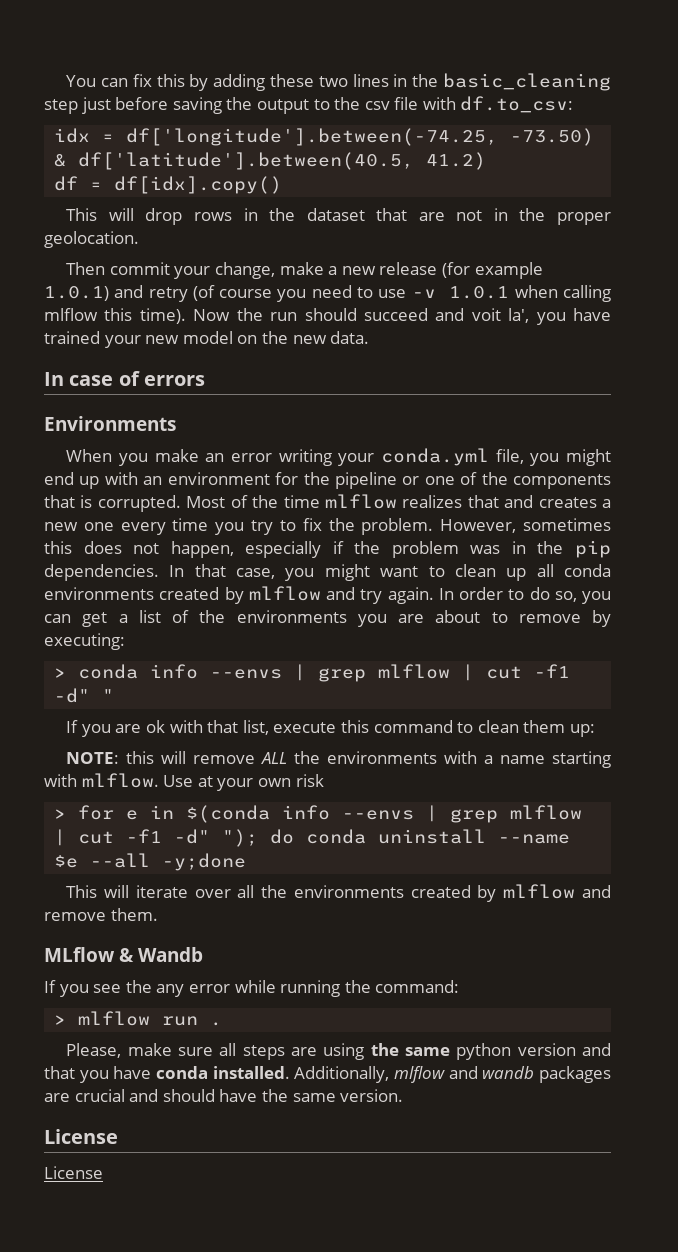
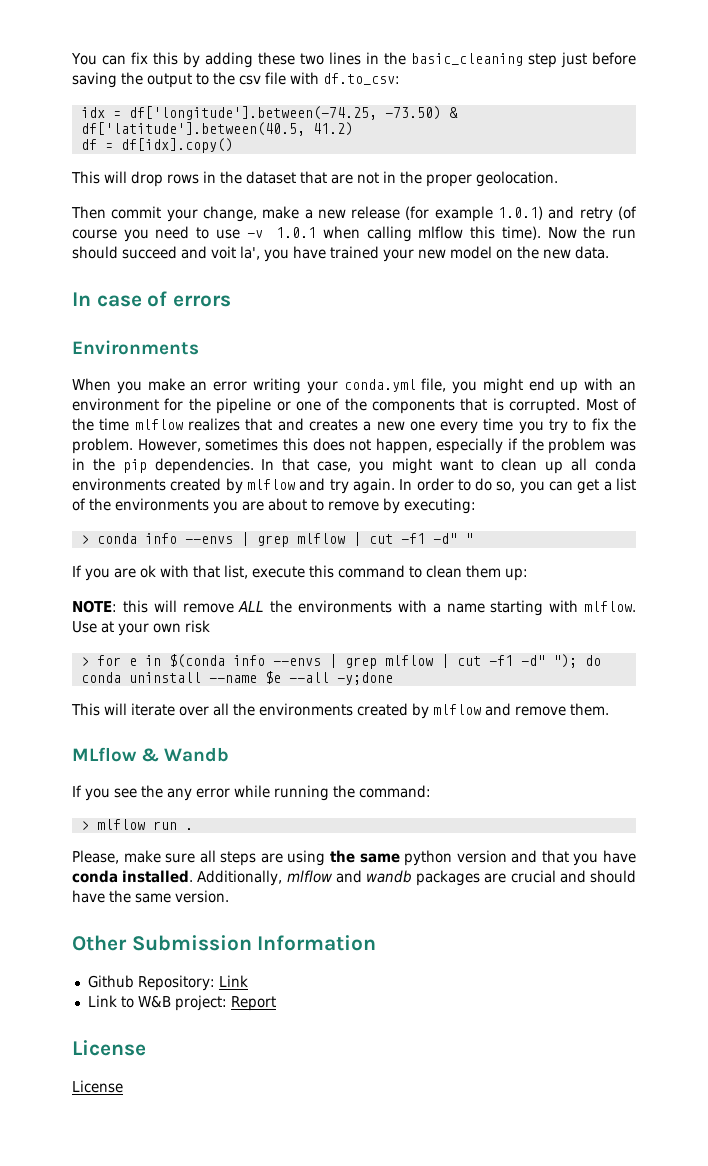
+ Other Submission Information
+ Github Repository: Link
+ Link to W&B project: Report

